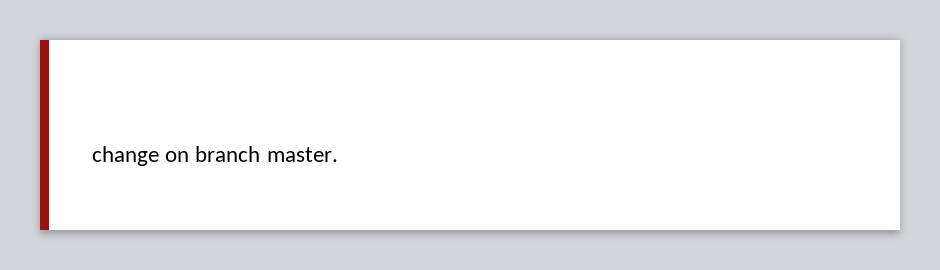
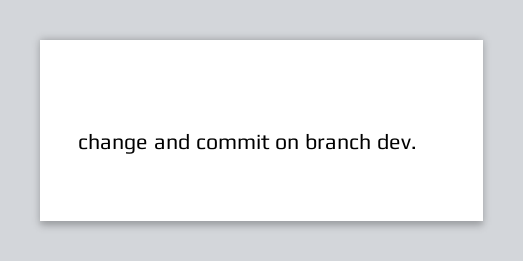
- change on branch master.
+ change and commit on branch dev.

